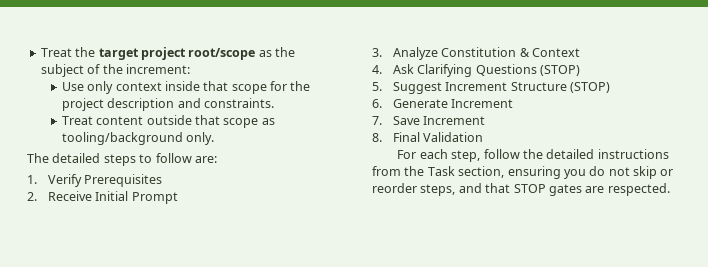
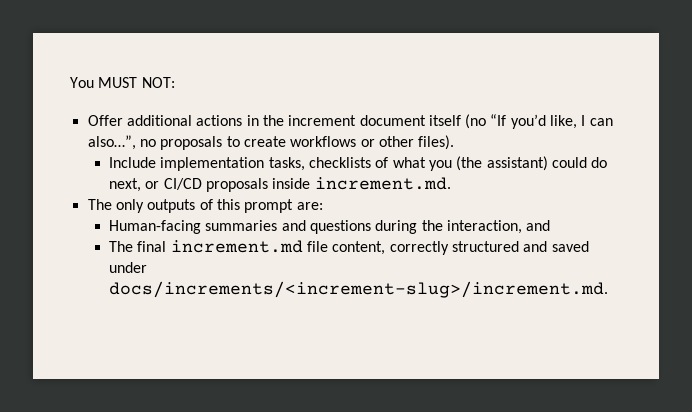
- Treat the target project root/scope as the subject of the increment:
- Use only context inside that scope for the project description and constraints.
- Treat content outside that scope as tooling/background only.
- The detailed steps to follow are:
- 1. Verify Prerequisites
- 2. Receive Initial Prompt
- 3. Analyze Constitution & Context
- 4. Ask Clarifying Questions (STOP)
- 5. Suggest Increment Structure (STOP)
- 6. Generate Increment
- 7. Save Increment
- 8. Final Validation
- For each step, follow the detailed instructions from the Task section, ensuring you do not skip or reorder steps, and that STOP gates are respected.
+ You MUST NOT:
+ Offer additional actions in the increment document itself (no “If you’d like, I can also…”, no proposals to create workflows or other files).
+ Include implementation tasks, checklists of what you (the assistant) could do next, or CI/CD proposals inside increment.md.
+ The only outputs of this prompt are:
+ Human-facing summaries and questions during the interaction, and
+ The final increment.md file content, correctly structured and saved under docs/increments/<increment-slug>/increment.md.

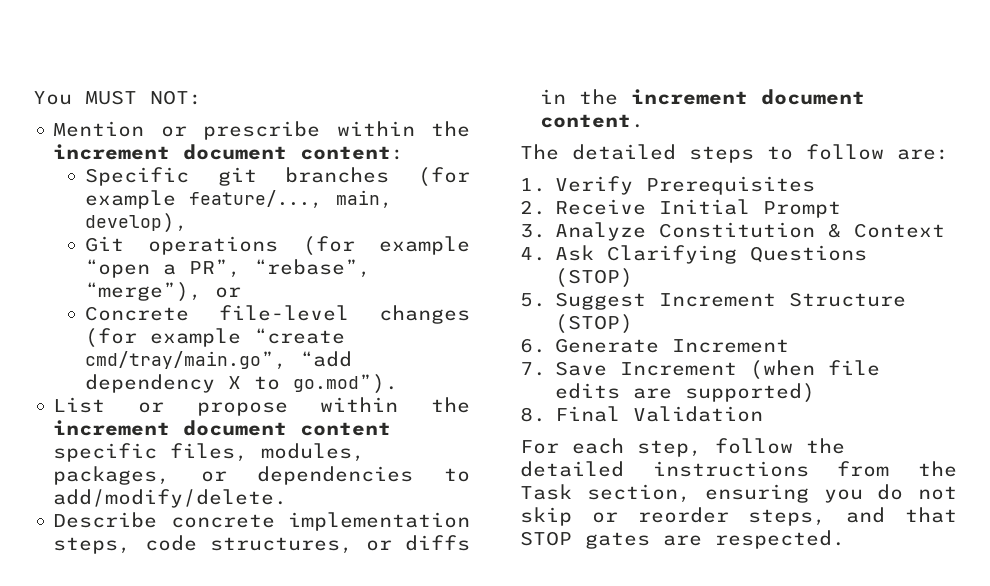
- Offer additional actions in the increment document itself (no “If you’d like, I can also…”, no proposals to create workflows or other files).
- Include implementation tasks, checklists of what you (the assistant) could do next, or CI/CD proposals inside increment.md.
- The only outputs of this prompt are:
- Human-facing summaries and questions during the interaction, and
- The final increment.md file content, correctly structured and saved under docs/increments/<increment-slug>/increment.md.
+ Mention or prescribe within the increment document content:
+ Specific git branches (for example feature/..., main, develop),
+ Git operations (for example “open a PR”, “rebase”, “merge”), or
+ Concrete file-level changes (for example “create cmd/tray/main.go”, “add dependency X to go.mod”).
+ List or propose within the increment document content specific files, modules, packages, or dependencies to add/modify/delete.
+ Describe concrete implementation steps, code structures, or diffs in the increment document content.
+ The detailed steps to follow are:
+ 1. Verify Prerequisites
+ 2. Receive Initial Prompt
+ 3. Analyze Constitution & Context
+ 4. Ask Clarifying Questions (STOP)
+ 5. Suggest Increment Structure (STOP)
+ 6. Generate Increment
+ 7. Save Increment (when file edits are supported)
+ 8. Final Validation
+ For each step, follow the detailed instructions from the Task section, ensuring you do not skip or reorder steps, and that STOP gates are respected.

